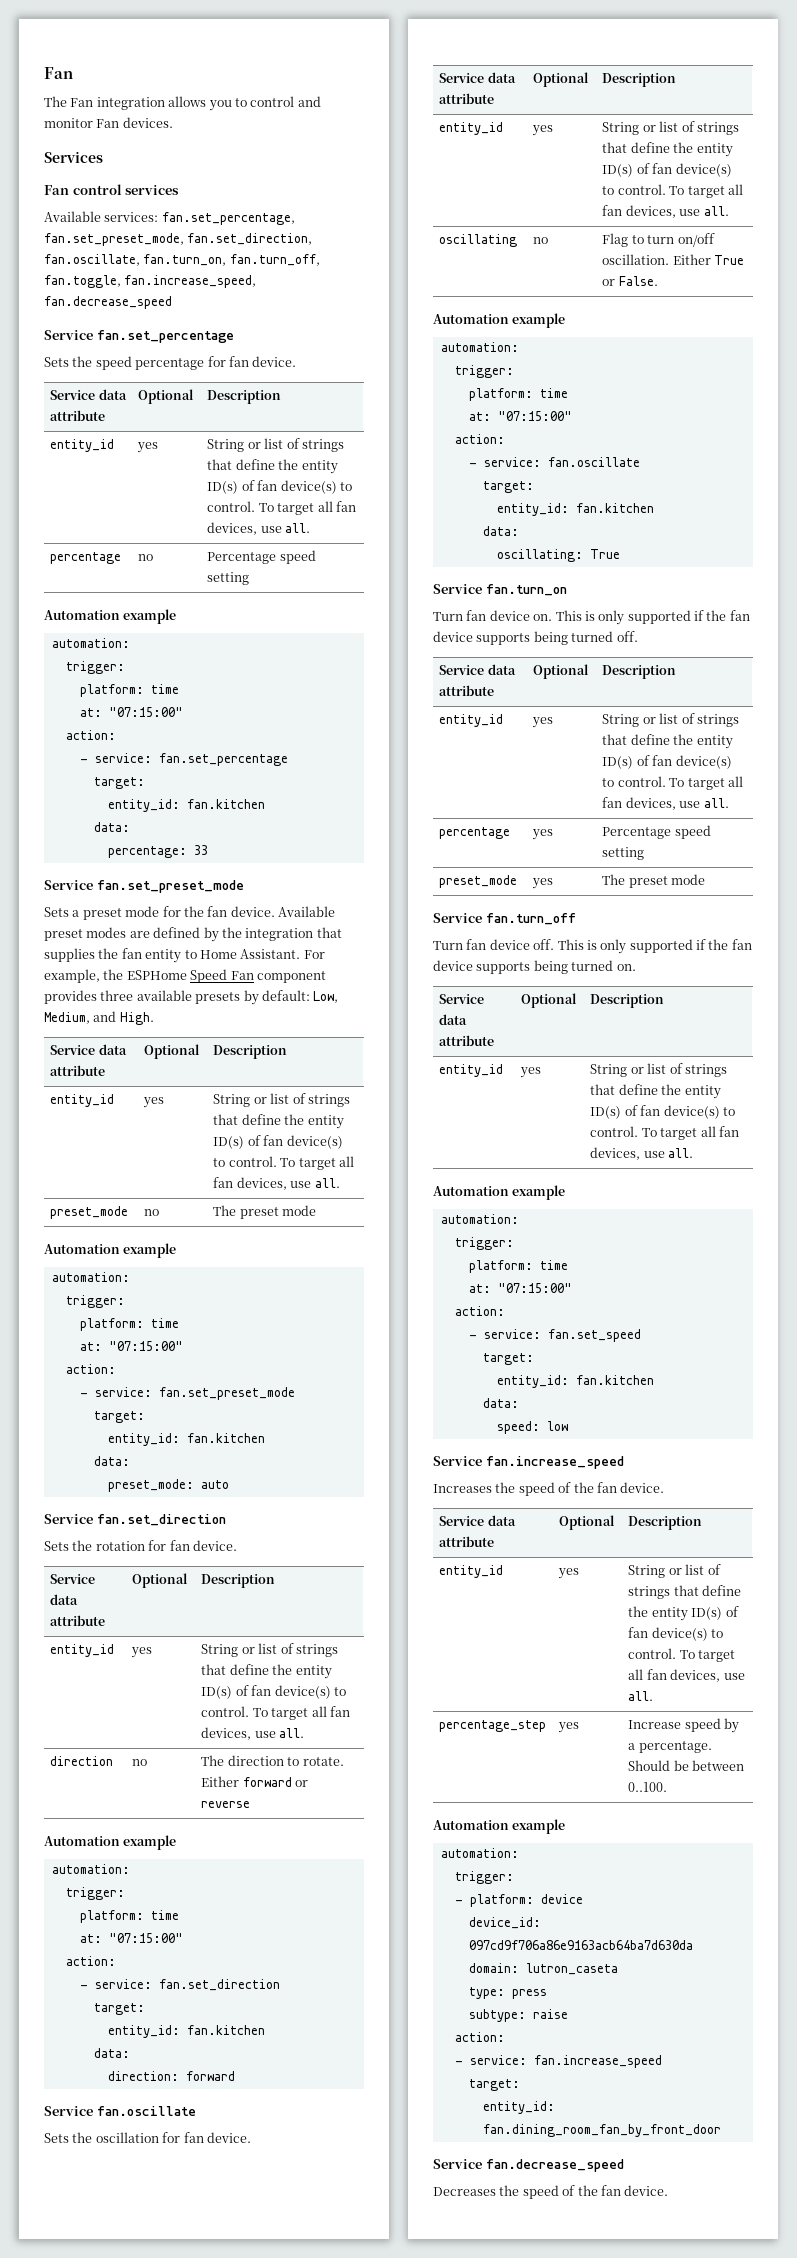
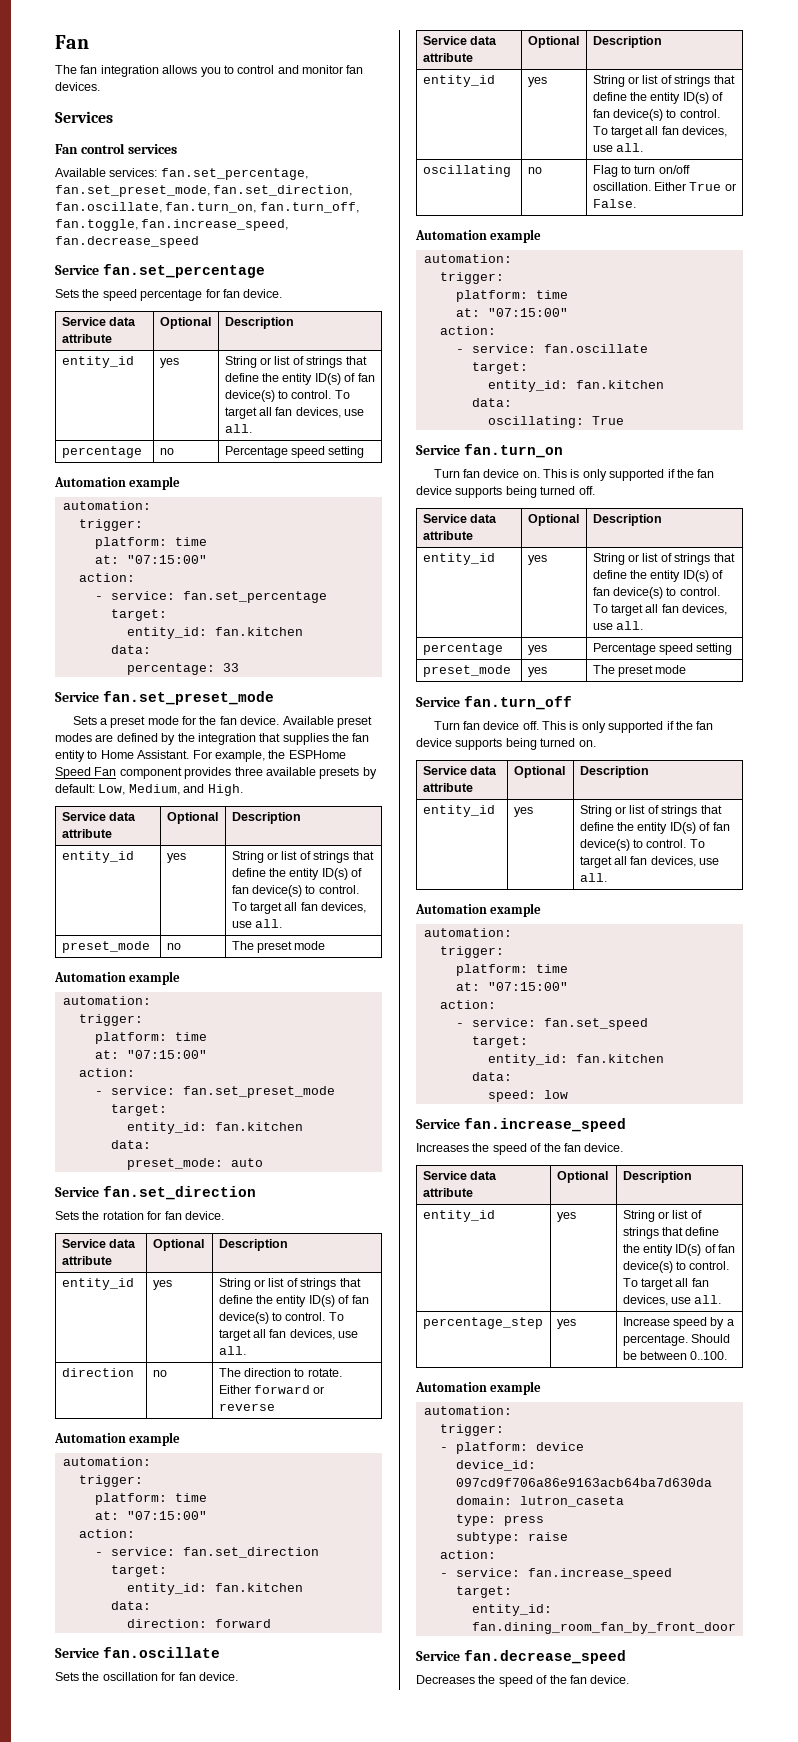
- The Fan integration allows you to control and monitor Fan devices.
+ The fan integration allows you to control and monitor fan devices.

